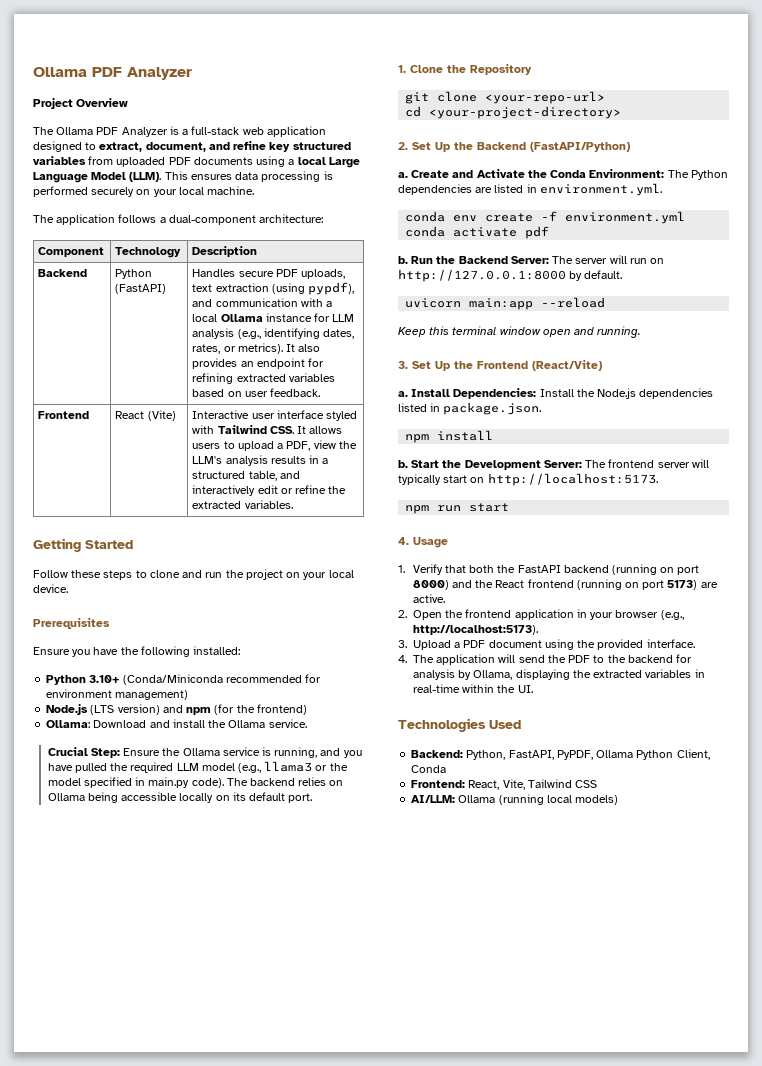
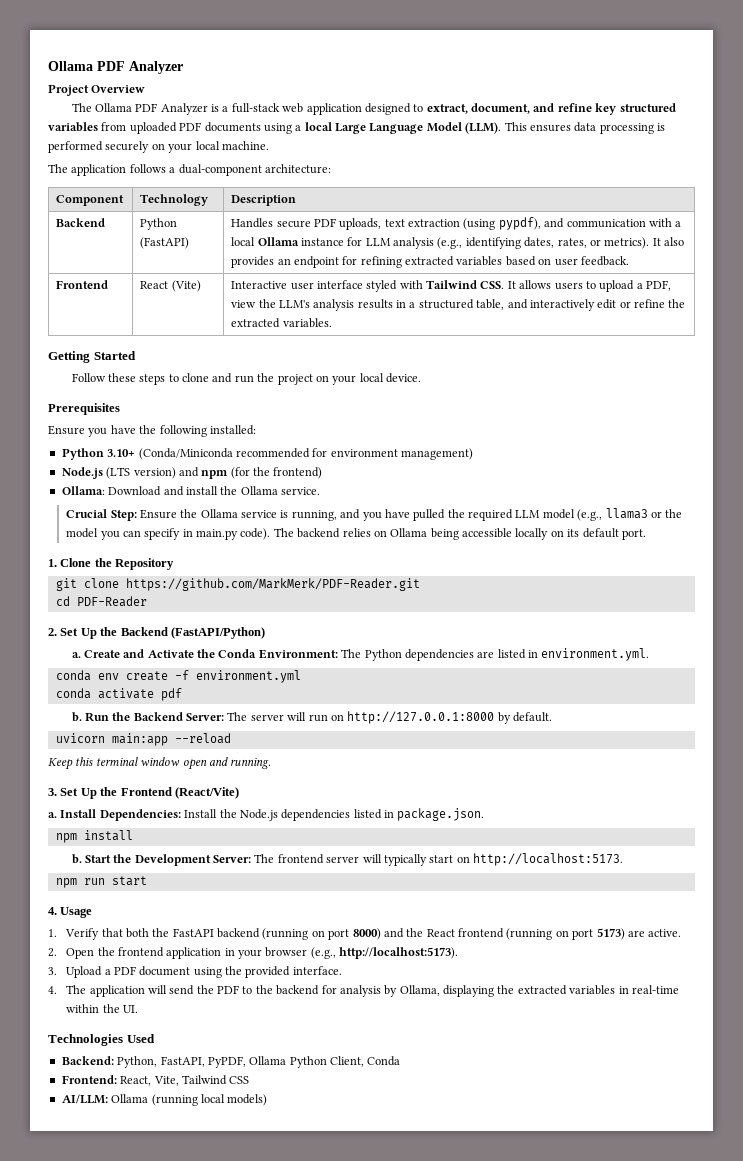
- Crucial Step: Ensure the Ollama service is running, and you have pulled the required LLM model (e.g., llama3 or the model specified in main.py code).
+ Crucial Step: Ensure the Ollama service is running, and you have pulled the required LLM model (e.g., llama3 or the model you can specify in main.py code).
- git clone <your-repo-url>
+ git clone https://github.com/MarkMerk/PDF-Reader.git
- cd <your-project-directory>
+ cd PDF-Reader

